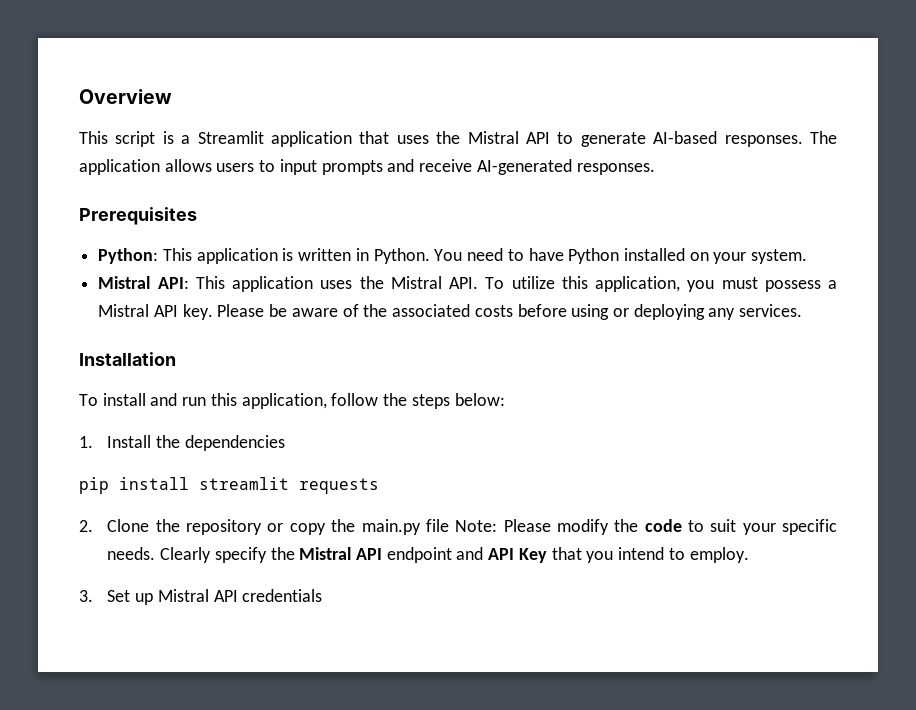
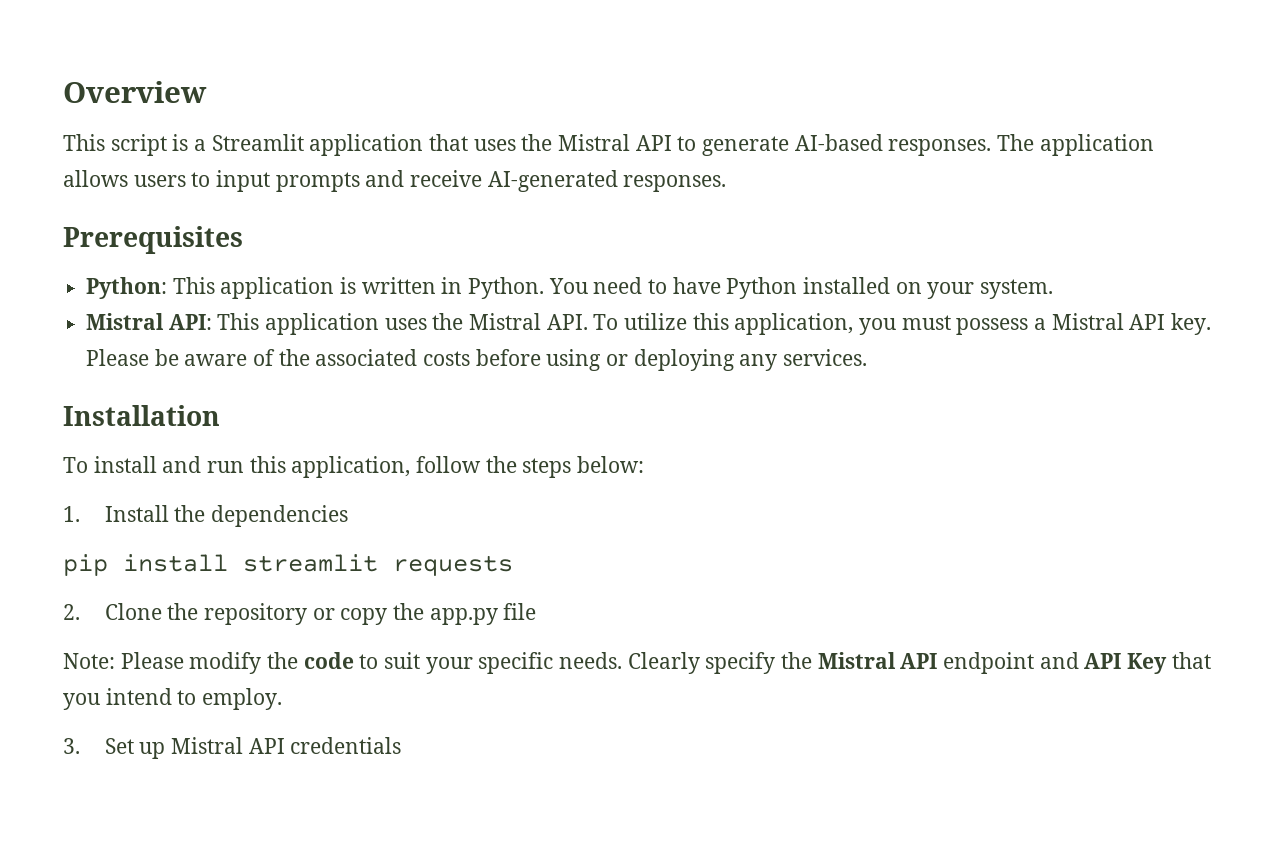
- 2. Clone the repository or copy the main.py file Note: Please modify the code to suit your specific needs.
+ 2. Clone the repository or copy the app.py file
+ Note: Please modify the code to suit your specific needs.

